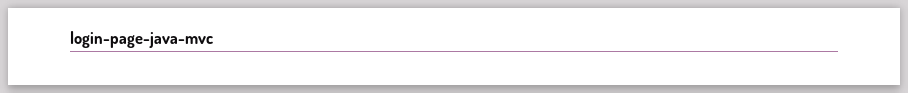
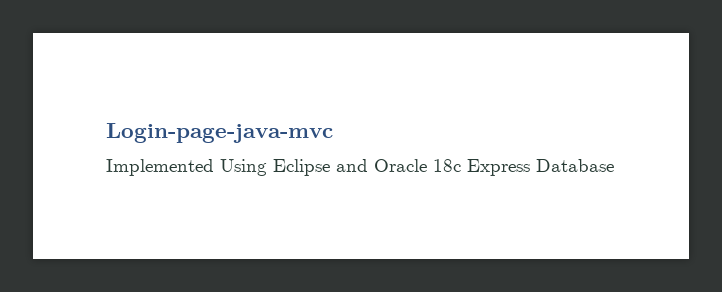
- login-page-java-mvc
+ Login-page-java-mvc
+ Implemented Using Eclipse and Oracle 18c Express Database

